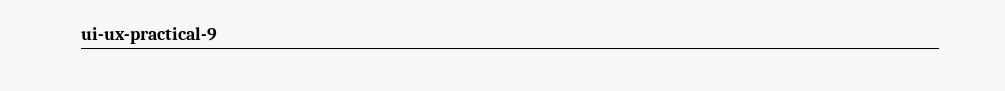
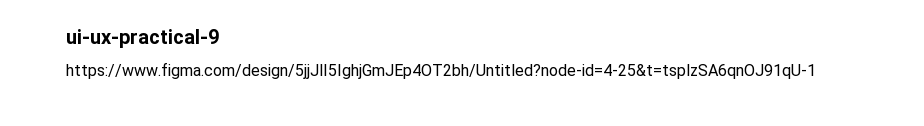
+ https://www.figma.com/design/5jjJlI5IghjGmJEp4OT2bh/Untitled?node-id=4-25&t=tsplzSA6qnOJ91qU-1

